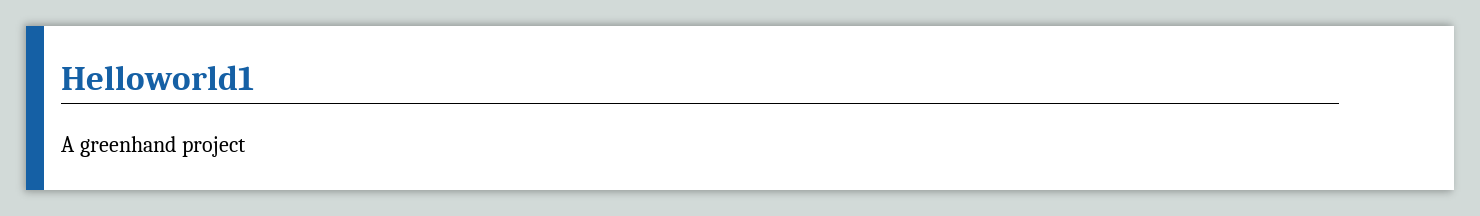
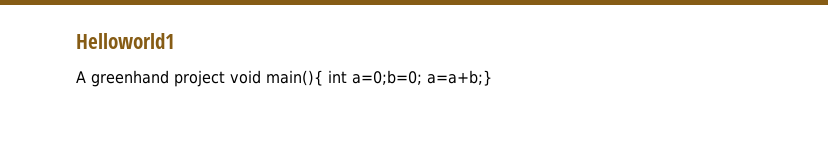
- A greenhand project
+ A greenhand project void main(){ int a=0;b=0; a=a+b;}

